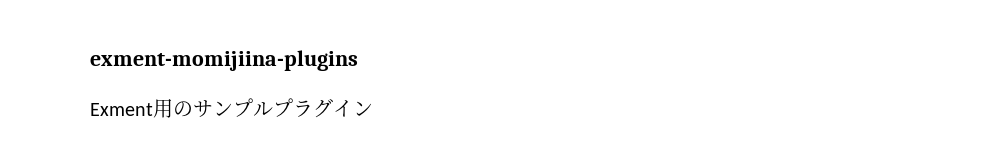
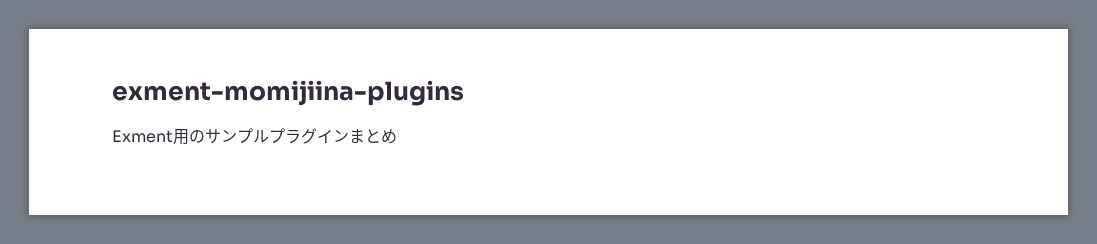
- Exment用のサンプルプラグイン
+ Exment用のサンプルプラグインまとめ

